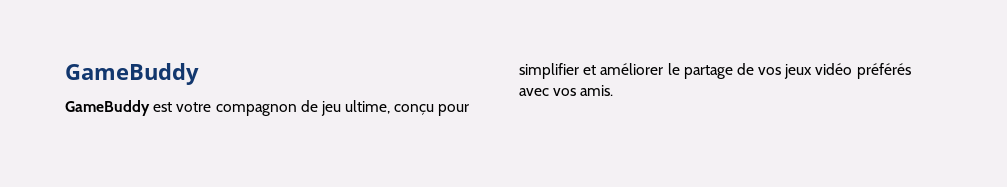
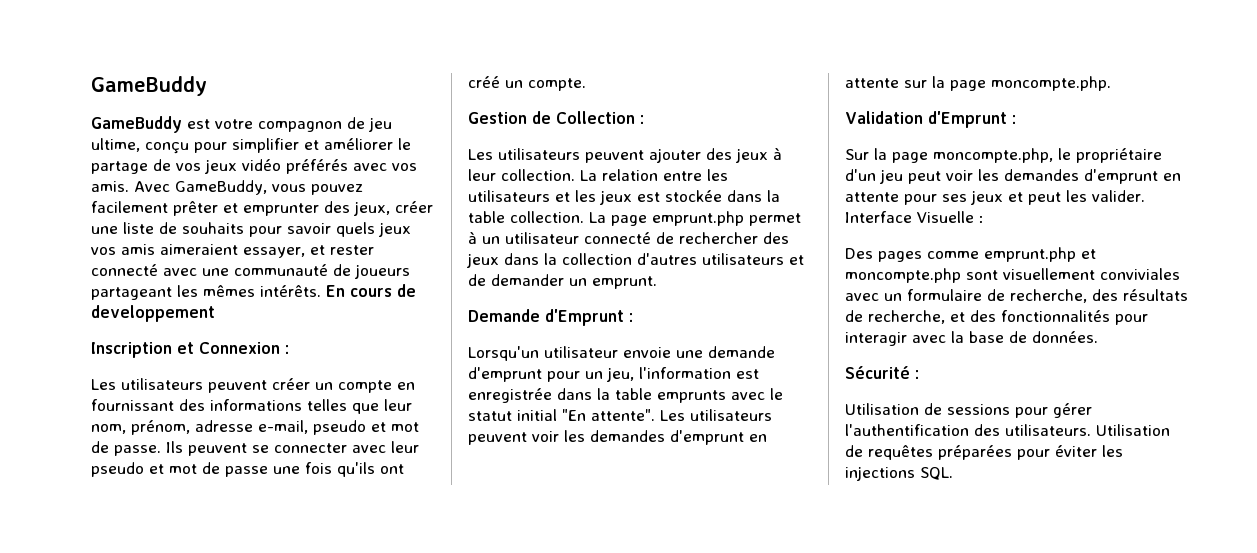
+ Avec GameBuddy, vous pouvez facilement prêter et emprunter des jeux, créer une liste de souhaits pour savoir quels jeux vos amis aimeraient essayer, et rester connecté avec une communauté de joueurs partageant les mêmes intérêts. En cours de developpement
+ Inscription et Connexion :
+ Les utilisateurs peuvent créer un compte en fournissant des informations telles que leur nom, prénom, adresse e-mail, pseudo et mot de passe. Ils peuvent se connecter avec leur pseudo et mot de passe une fois qu'ils ont créé un compte.
+ Gestion de Collection :
+ Les utilisateurs peuvent ajouter des jeux à leur collection. La relation entre les utilisateurs et les jeux est stockée dans la table collection. La page emprunt.php permet à un utilisateur connecté de rechercher des jeux dans la collection d'autres utilisateurs et de demander un emprunt.
+ Demande d'Emprunt :
+ Lorsqu'un utilisateur envoie une demande d'emprunt pour un jeu, l'information est enregistrée dans la table emprunts avec le statut initial "En attente". Les utilisateurs peuvent voir les demandes d'emprunt en attente sur la page moncompte.php.
+ Validation d'Emprunt :
+ Sur la page moncompte.php, le propriétaire d'un jeu peut voir les demandes d'emprunt en attente pour ses jeux et peut les valider. Interface Visuelle :
+ Des pages comme emprunt.php et moncompte.php sont visuellement conviviales avec un formulaire de recherche, des résultats de recherche, et des fonctionnalités pour interagir avec la base de données.
+ Sécurité :
+ Utilisation de sessions pour gérer l'authentification des utilisateurs. Utilisation de requêtes préparées pour éviter les injections SQL.

